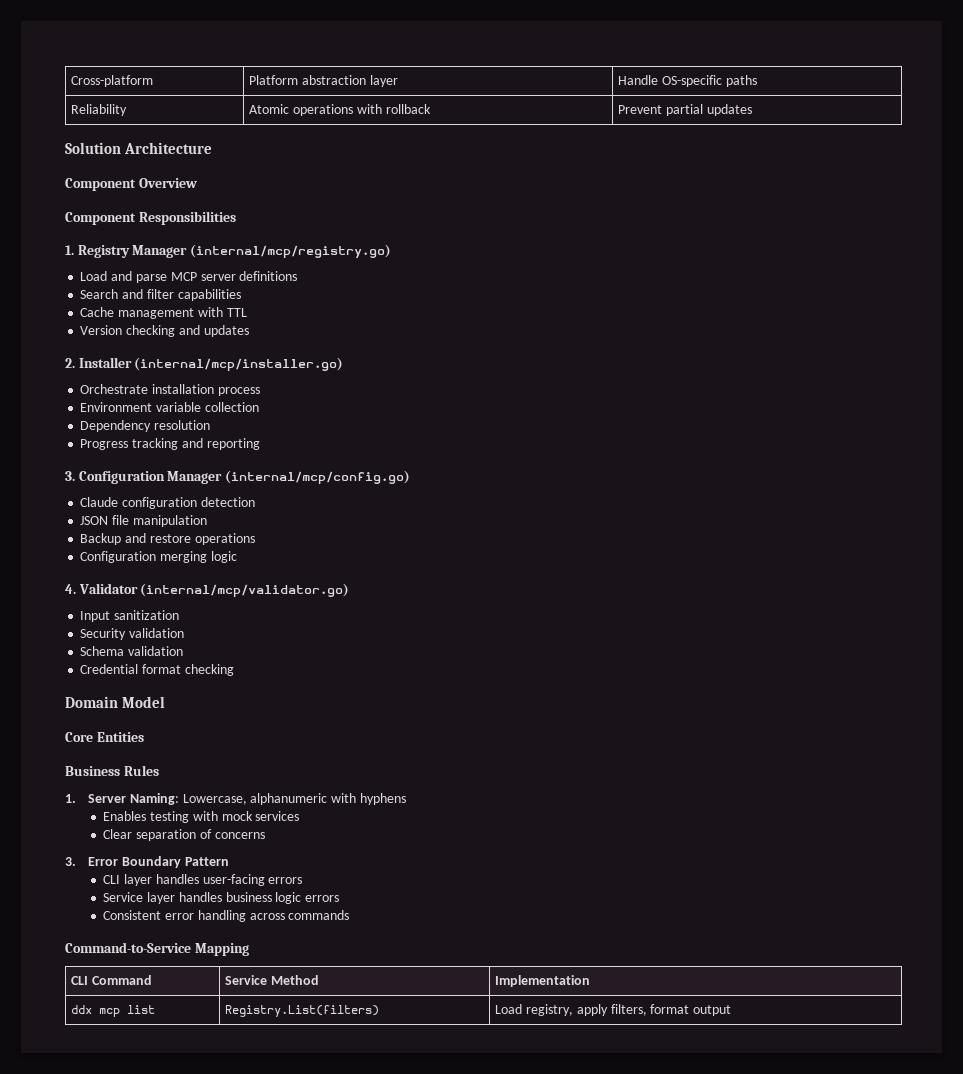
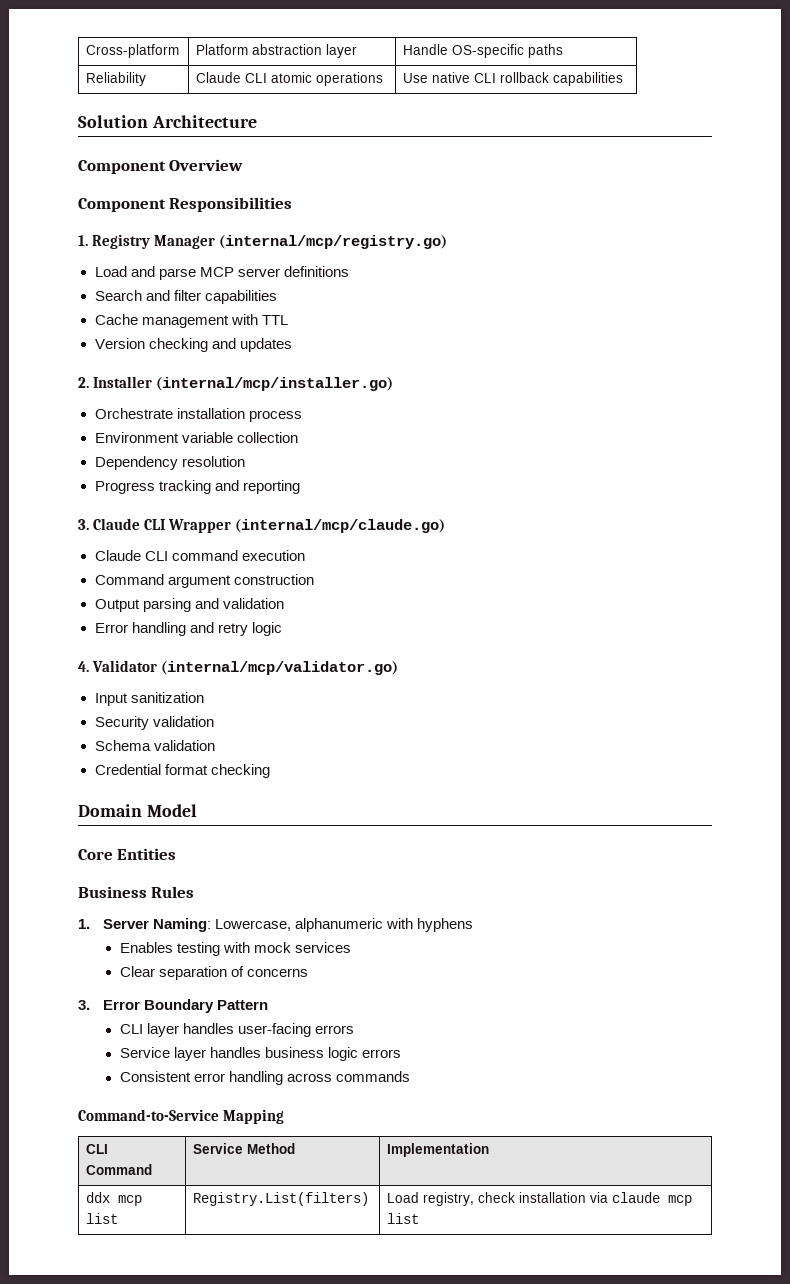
- Reliability | Atomic operations with rollback | Prevent partial updates
+ Reliability | Claude CLI atomic operations | Use native CLI rollback capabilities
- 3. Configuration Manager (internal/mcp/config.go)
- Claude configuration detection
- JSON file manipulation
- Backup and restore operations
- Configuration merging logic
+ 3. Claude CLI Wrapper (internal/mcp/claude.go)
+ Claude CLI command execution
+ Command argument construction
+ Output parsing and validation
+ Error handling and retry logic
- ddx mcp list | Registry.List(filters) | Load registry, apply filters, format output
+ ddx mcp list | Registry.List(filters) | Load registry, check installation via claude mcp list

